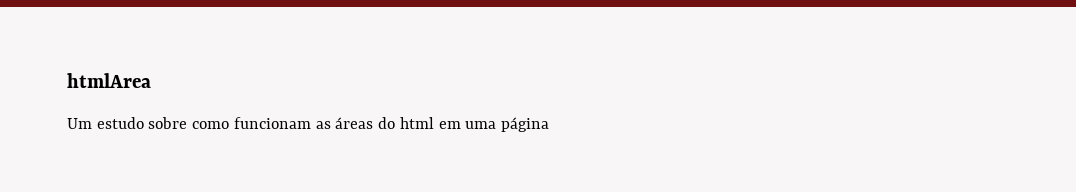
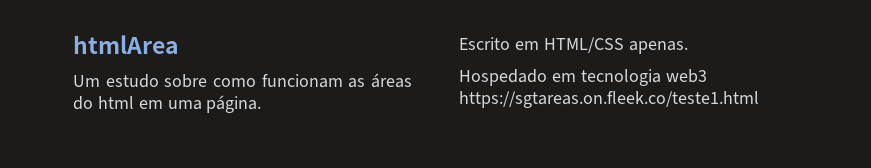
- Um estudo sobre como funcionam as áreas do html em uma página
+ Um estudo sobre como funcionam as áreas do html em uma página.
+ Escrito em HTML/CSS apenas.
+ Hospedado em tecnologia web3 https://sgtareas.on.fleek.co/teste1.html

